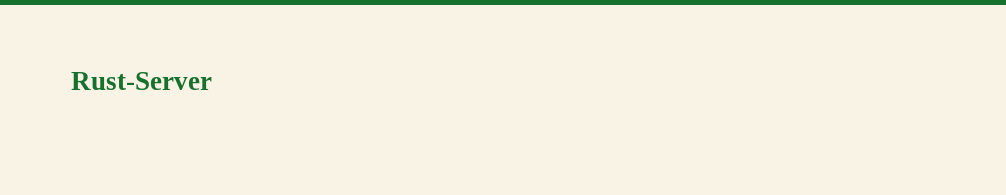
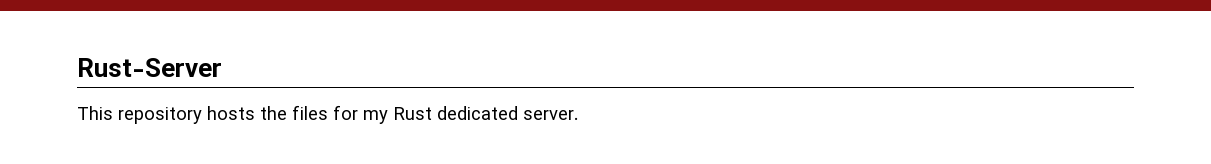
+ This repository hosts the files for my Rust dedicated server.

